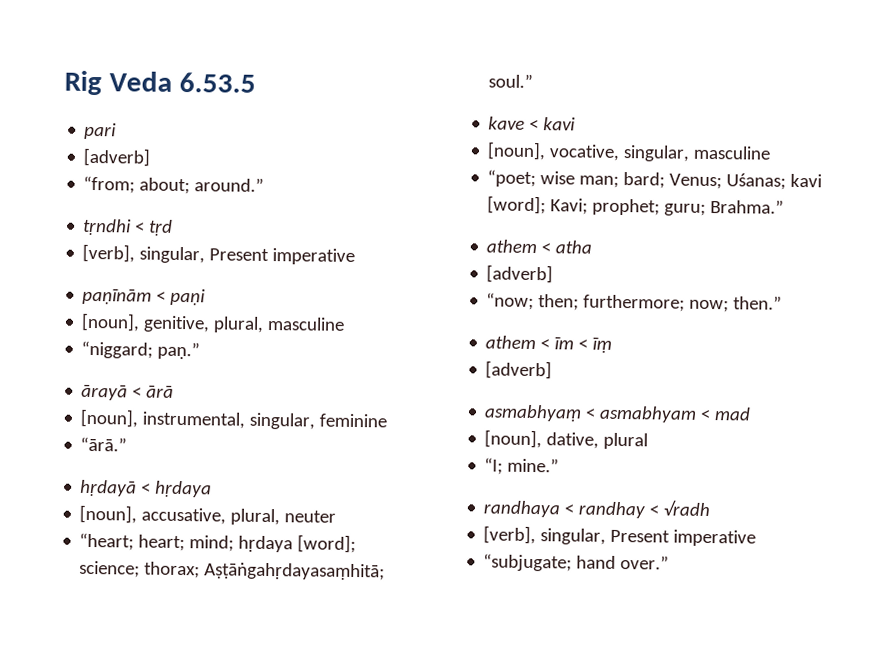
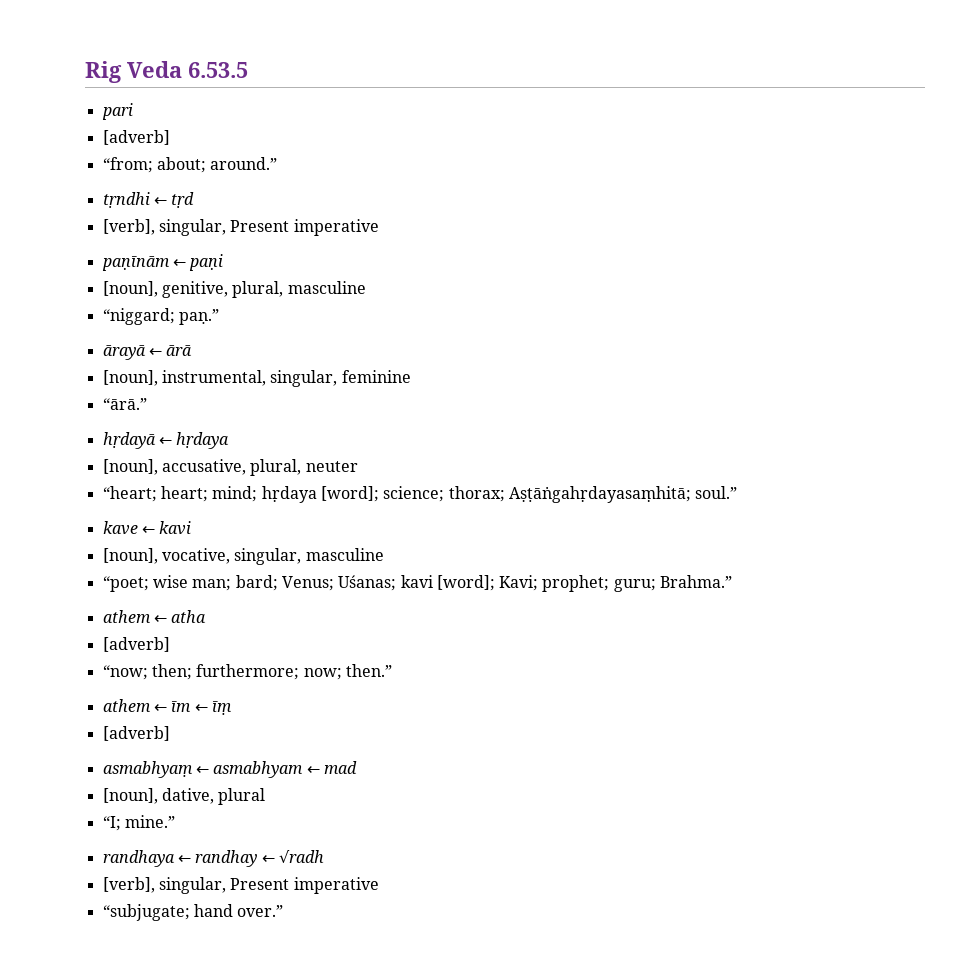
- tṛndhi < tṛd
+ tṛndhi ← tṛd
- paṇīnām < paṇi
+ paṇīnām ← paṇi
- ārayā < ārā
+ ārayā ← ārā
- hṛdayā < hṛdaya
+ hṛdayā ← hṛdaya
- kave < kavi
+ kave ← kavi
- athem < atha
+ athem ← atha
- athem < īm < īṃ
+ athem ← īm ← īṃ
- asmabhyaṃ < asmabhyam < mad
+ asmabhyaṃ ← asmabhyam ← mad
- randhaya < randhay < √radh
+ randhaya ← randhay ← √radh

